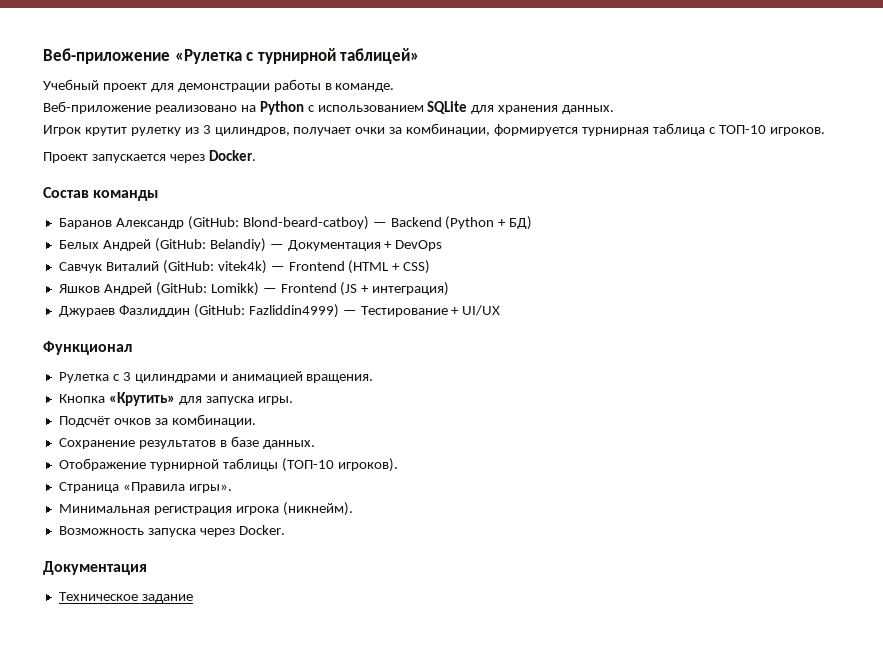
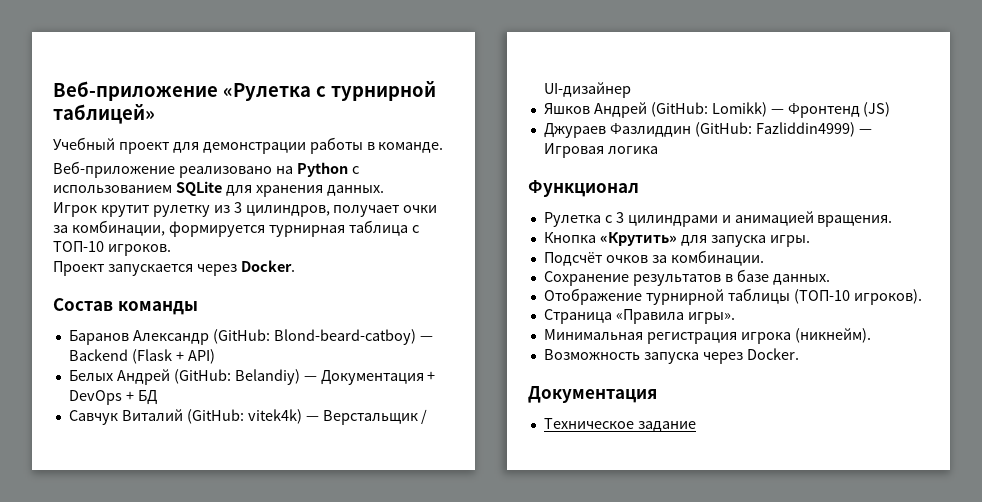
- Баранов Александр (GitHub: Blond-beard-catboy) — Backend (Python + БД)
+ Баранов Александр (GitHub: Blond-beard-catboy) — Backend (Flask + API)
- Белых Андрей (GitHub: Belandiy) — Документация + DevOps
+ Белых Андрей (GitHub: Belandiy) — Документация + DevOps + БД
- Савчук Виталий (GitHub: vitek4k) — Frontend (HTML + CSS)
+ Савчук Виталий (GitHub: vitek4k) — Верстальщик / UI-дизайнер
- Яшков Андрей (GitHub: Lomikk) — Frontend (JS + интеграция)
+ Яшков Андрей (GitHub: Lomikk) — Фронтенд (JS)
- Джураев Фазлиддин (GitHub: Fazliddin4999) — Тестирование + UI/UX
+ Джураев Фазлиддин (GitHub: Fazliddin4999) — Игровая логика

